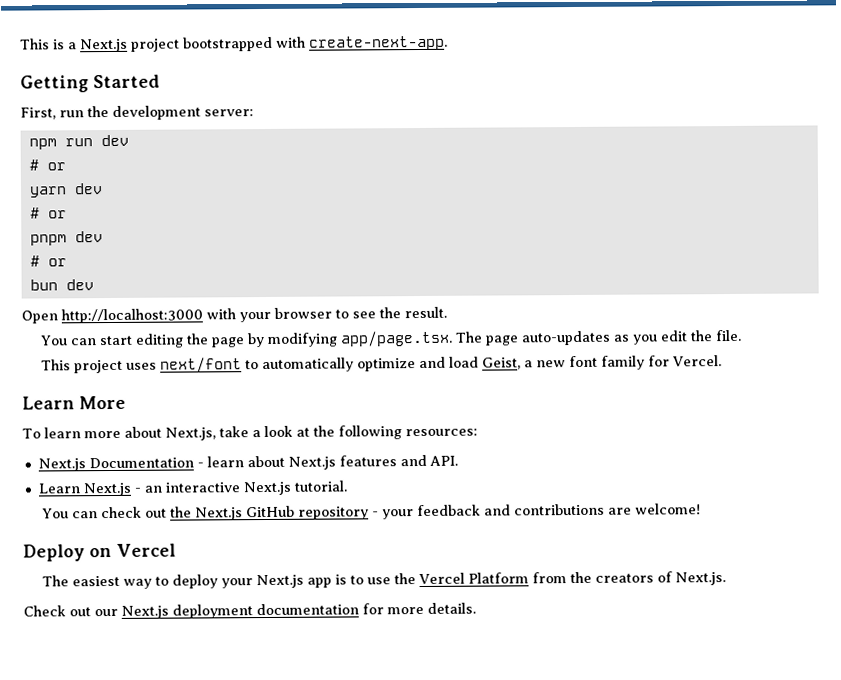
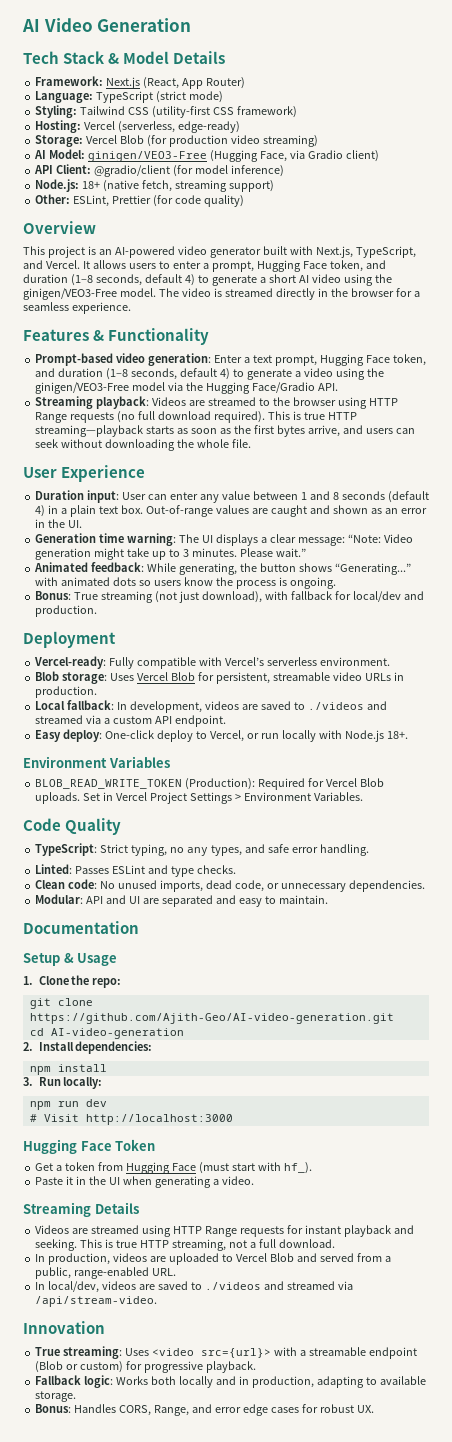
- This is a Next.js project bootstrapped with create-next-app.
- Getting Started
- First, run the development server:
+ AI Video Generation
+ Tech Stack & Model Details
+ Framework: Next.js (React, App Router)
+ Language: TypeScript (strict mode)
+ Styling: Tailwind CSS (utility-first CSS framework)
+ Hosting: Vercel (serverless, edge-ready)
+ Storage: Vercel Blob (for production video streaming)
+ AI Model: ginigen/VEO3-Free (Hugging Face, via Gradio client)
+ API Client: @gradio/client (for model inference)
+ Node.js: 18+ (native fetch, streaming support)
+ Other: ESLint, Prettier (for code quality)
+ Overview
+ This project is an AI-powered video generator built with Next.js, TypeScript, and Vercel. It allows users to enter a prompt, Hugging Face token, and duration (1–8 seconds, default 4) to generate a short AI video using the ginigen/VEO3-Free model. The video is streamed directly in the browser for a seamless experience.
+ Features & Functionality
+ Prompt-based video generation: Enter a text prompt, Hugging Face token, and duration (1–8 seconds, default 4) to generate a video using the ginigen/VEO3-Free model via the Hugging Face/Gradio API.
+ Streaming playback: Videos are streamed to the browser using HTTP Range requests (no full download required). This is true HTTP streaming—playback starts as soon as the first bytes arrive, and users can seek without downloading the whole file.
+ User Experience
+ Duration input: User can enter any value between 1 and 8 seconds (default 4) in a plain text box. Out-of-range values are caught and shown as an error in the UI.
+ Generation time warning: The UI displays a clear message: “Note: Video generation might take up to 3 minutes. Please wait.”
+ Animated feedback: While generating, the button shows “Generating...” with animated dots so users know the process is ongoing.
+ Bonus: True streaming (not just download), with fallback for local/dev and production.
+ Deployment
+ Vercel-ready: Fully compatible with Vercel’s serverless environment.
+ Blob storage: Uses Vercel Blob for persistent, streamable video URLs in production.
+ Local fallback: In development, videos are saved to ./videos and streamed via a custom API endpoint.
+ Easy deploy: One-click deploy to Vercel, or run locally with Node.js 18+.
+ Environment Variables
+ BLOB_READ_WRITE_TOKEN (Production): Required for Vercel Blob uploads. Set in Vercel Project Settings > Environment Variables.
+ Code Quality
+ TypeScript: Strict typing, no any types, and safe error handling.
+ Linted: Passes ESLint and type checks.
+ Clean code: No unused imports, dead code, or unnecessary dependencies.
+ Modular: API and UI are separated and easy to maintain.
+ Documentation
+ Setup & Usage
+ 1. Clone the repo:
+ git clone https://github.com/Ajith-Geo/AI-video-generation.git
+ cd AI-video-generation
+ 2. Install dependencies:
+ npm install
+ 3. Run locally:
  npm run dev
- # or
- yarn dev
- # or
- pnpm dev
- # or
- bun dev
- Open http://localhost:3000 with your browser to see the result.
- You can start editing the page by modifying app/page.tsx. The page auto-updates as you edit the file.
- This project uses next/font to automatically optimize and load Geist, a new font family for Vercel.
- Learn More
- To learn more about Next.js, take a look at the following resources:
- Next.js Documentation - learn about Next.js features and API.
- Learn Next.js - an interactive Next.js tutorial.
- You can check out the Next.js GitHub repository - your feedback and contributions are welcome!
- Deploy on Vercel
- The easiest way to deploy your Next.js app is to use the Vercel Platform from the creators of Next.js.
- Check out our Next.js deployment documentation for more details.
+ # Visit http://localhost:3000
+ Hugging Face Token
+ Get a token from Hugging Face (must start with hf_).
+ Paste it in the UI when generating a video.
+ Streaming Details
+ Videos are streamed using HTTP Range requests for instant playback and seeking. This is true HTTP streaming, not a full download.
+ In production, videos are uploaded to Vercel Blob and served from a public, range-enabled URL.
+ In local/dev, videos are saved to ./videos and streamed via /api/stream-video.
+ Innovation
+ True streaming: Uses <video src={url}> with a streamable endpoint (Blob or custom) for progressive playback.
+ Fallback logic: Works both locally and in production, adapting to available storage.
+ Bonus: Handles CORS, Range, and error edge cases for robust UX.

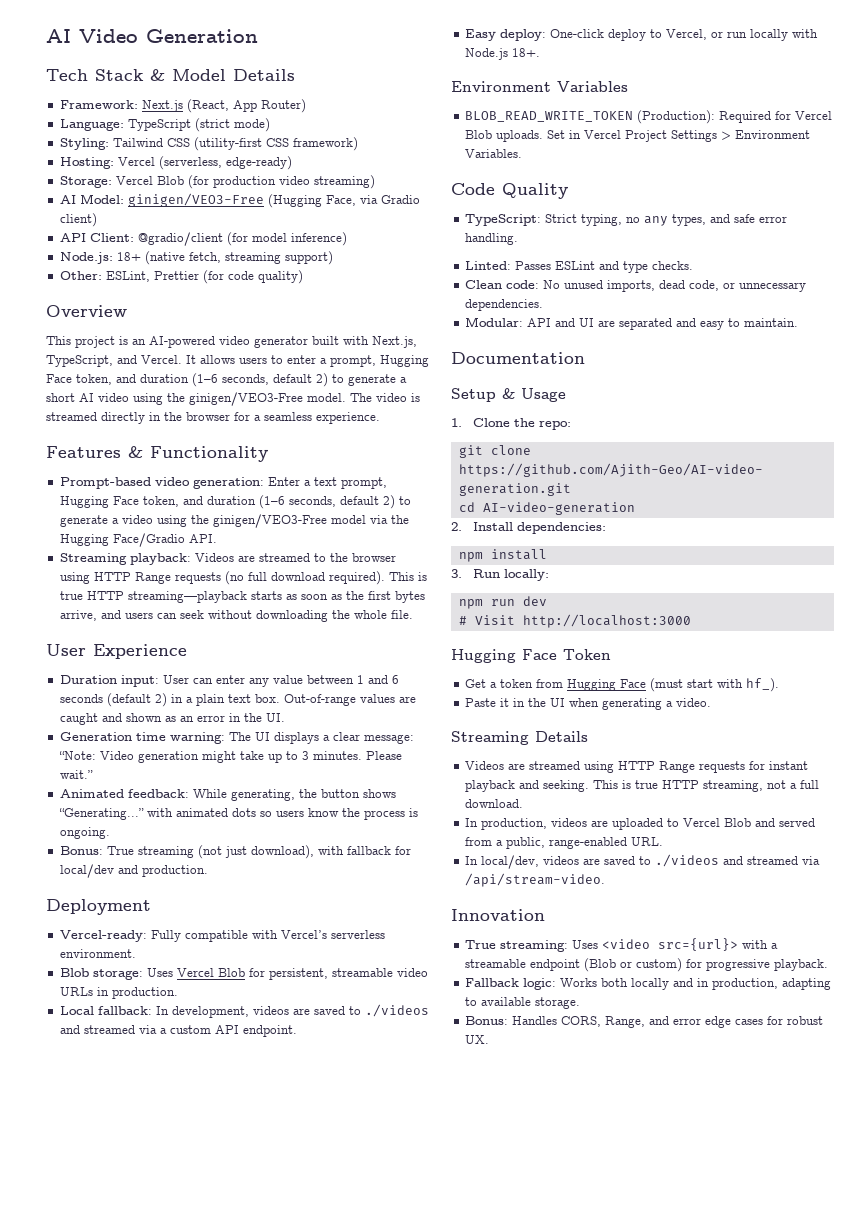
- It allows users to enter a prompt, Hugging Face token, and duration (1–8 seconds, default 4) to generate a short AI video using the ginigen/VEO3-Free model.
+ It allows users to enter a prompt, Hugging Face token, and duration (1–6 seconds, default 2) to generate a short AI video using the ginigen/VEO3-Free model.
- Prompt-based video generation: Enter a text prompt, Hugging Face token, and duration (1–8 seconds, default 4) to generate a video using the ginigen/VEO3-Free model via the Hugging Face/Gradio API.
+ Prompt-based video generation: Enter a text prompt, Hugging Face token, and duration (1–6 seconds, default 2) to generate a video using the ginigen/VEO3-Free model via the Hugging Face/Gradio API.
- Duration input: User can enter any value between 1 and 8 seconds (default 4) in a plain text box.
+ Duration input: User can enter any value between 1 and 6 seconds (default 2) in a plain text box.

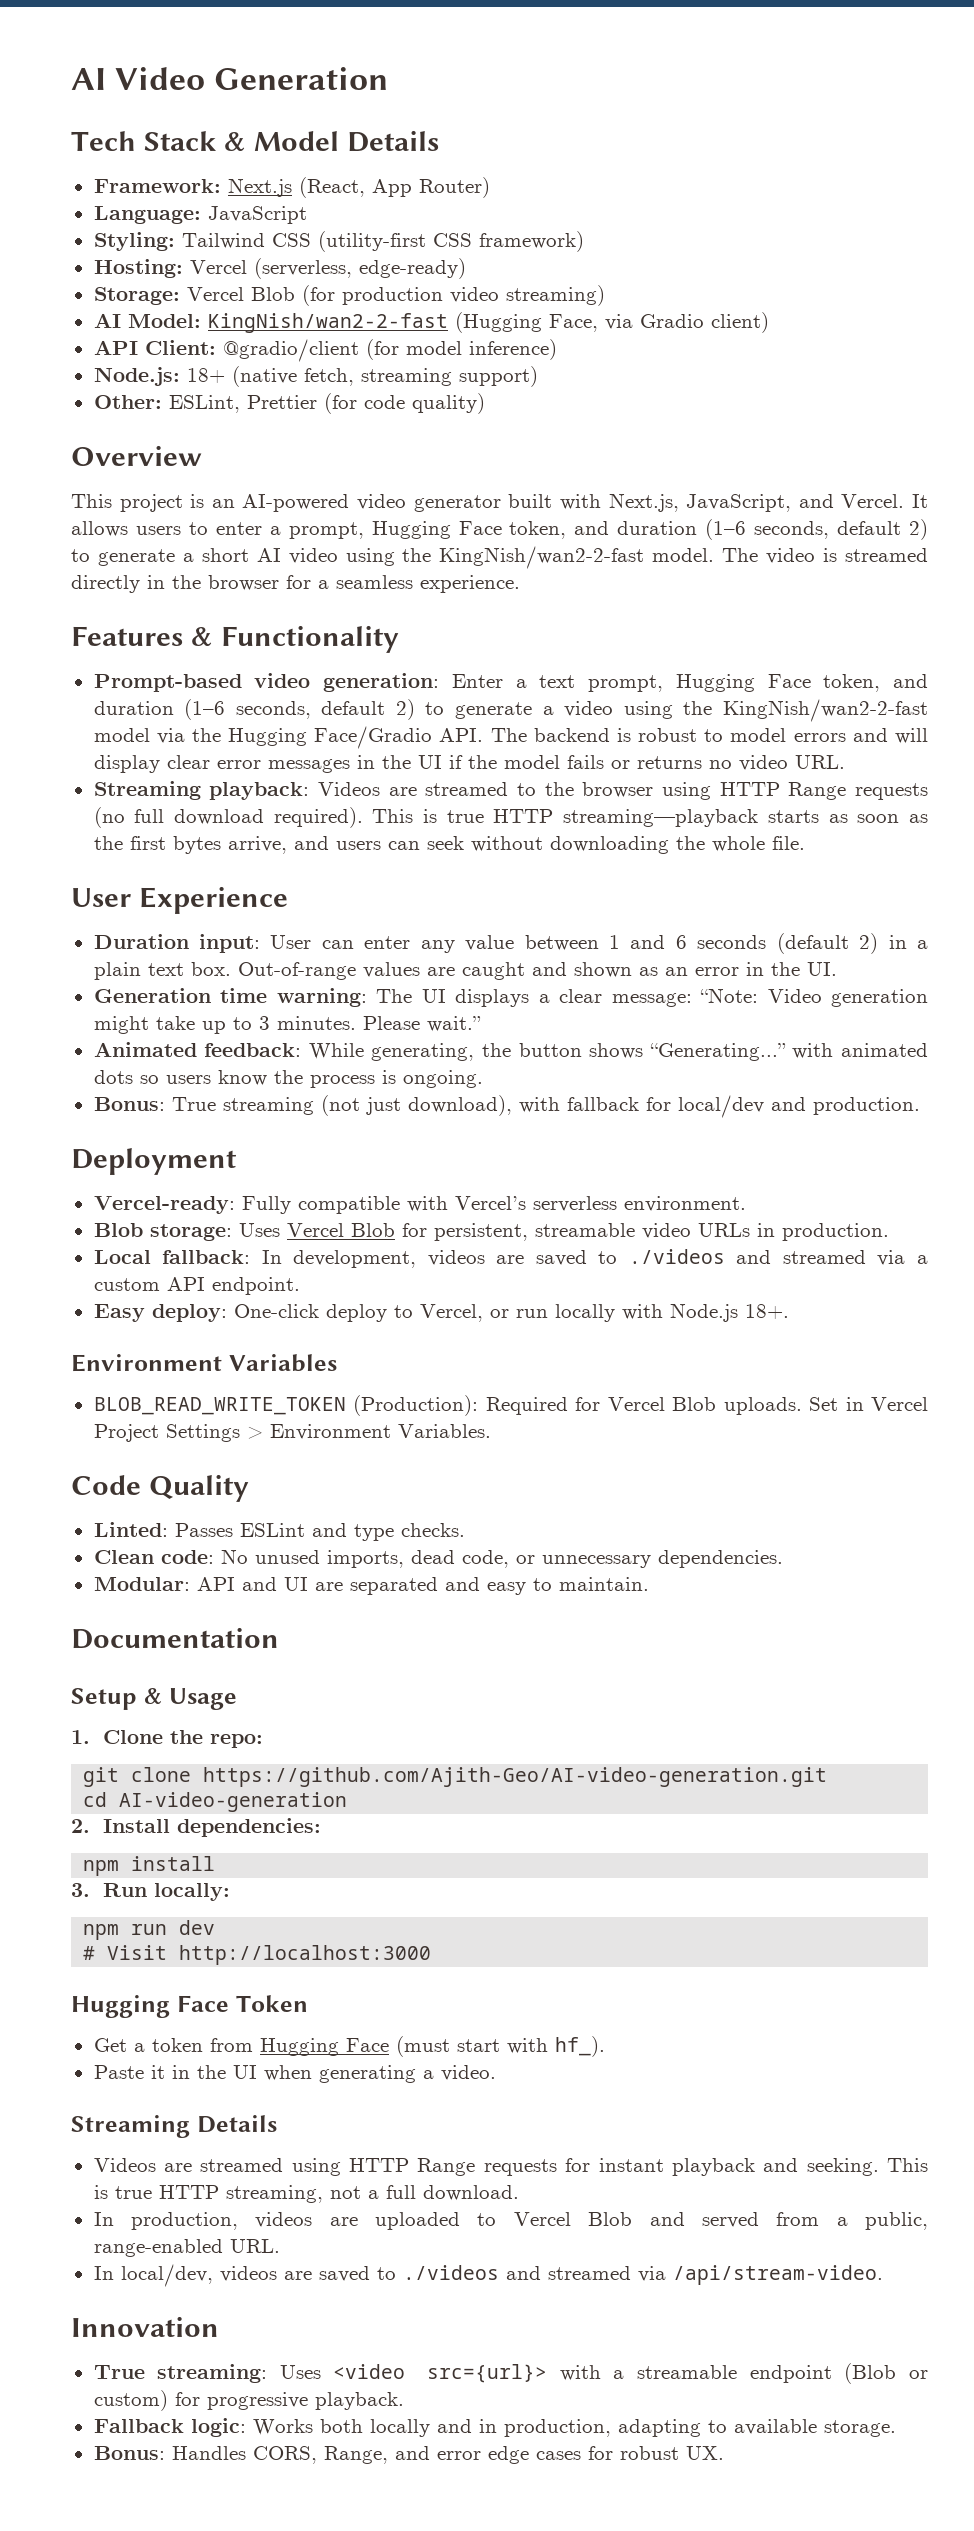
- Language: TypeScript (strict mode)
+ Language: JavaScript
- AI Model: ginigen/VEO3-Free (Hugging Face, via Gradio client)
+ AI Model: KingNish/wan2-2-fast (Hugging Face, via Gradio client)
- This project is an AI-powered video generator built with Next.js, TypeScript, and Vercel.
+ This project is an AI-powered video generator built with Next.js, JavaScript, and Vercel.
- It allows users to enter a prompt, Hugging Face token, and duration (1–6 seconds, default 2) to generate a short AI video using the ginigen/VEO3-Free model.
+ It allows users to enter a prompt, Hugging Face token, and duration (1–6 seconds, default 2) to generate a short AI video using the KingNish/wan2-2-fast model.
- Prompt-based video generation: Enter a text prompt, Hugging Face token, and duration (1–6 seconds, default 2) to generate a video using the ginigen/VEO3-Free model via the Hugging Face/Gradio API.
+ Prompt-based video generation: Enter a text prompt, Hugging Face token, and duration (1–6 seconds, default 2) to generate a video using the KingNish/wan2-2-fast model via the Hugging Face/Gradio API. The backend is robust to model errors and will display clear error messages in the UI if the model fails or returns no video URL.
- TypeScript: Strict typing, no any types, and safe error handling.

